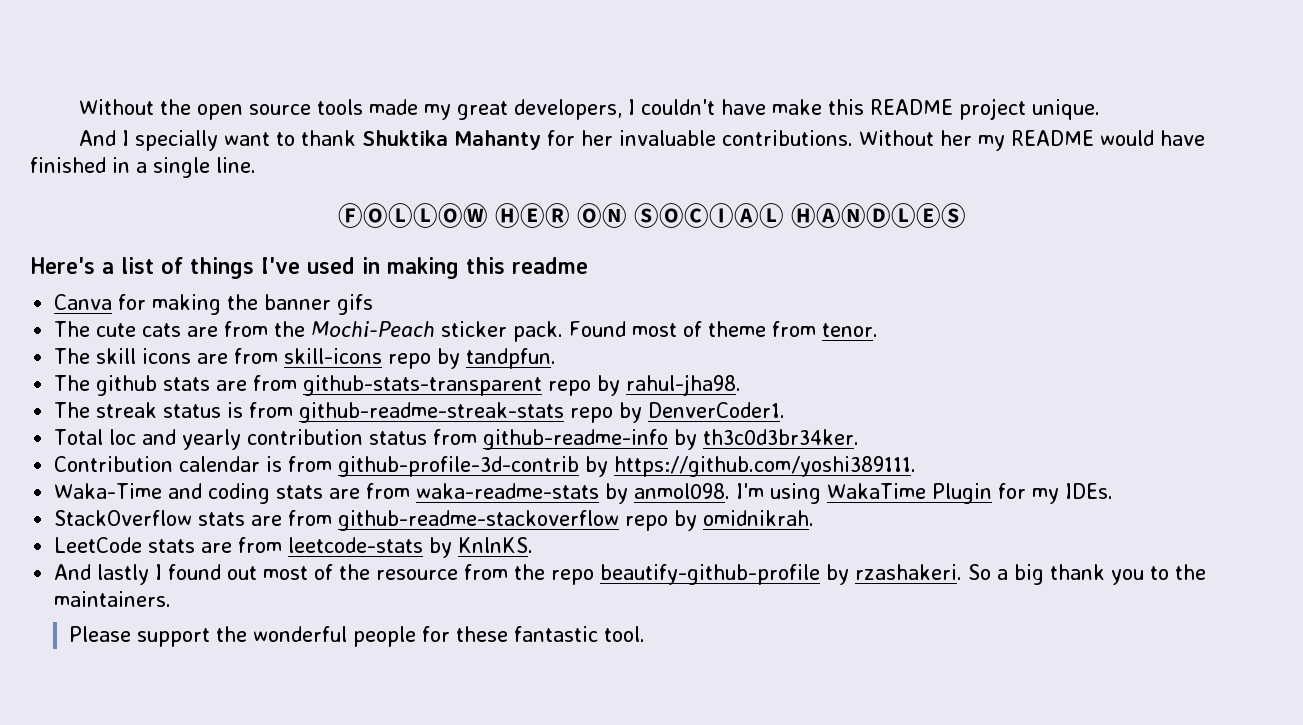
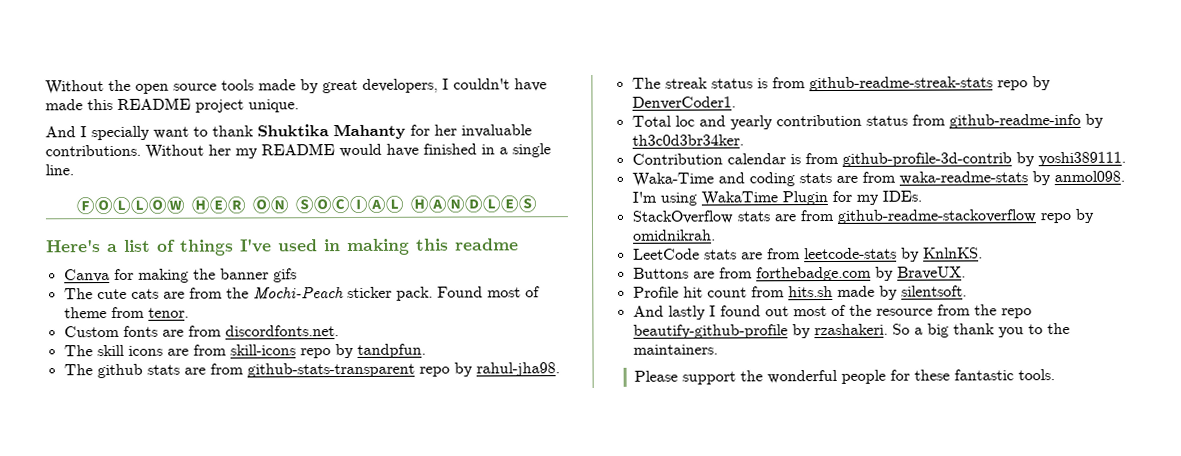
- Without the open source tools made my great developers, I couldn't have make this README project unique.
+ Without the open source tools made by great developers, I couldn't have made this README project unique.
+ Custom fonts are from discordfonts.net.
- Contribution calendar is from github-profile-3d-contrib by https://github.com/yoshi389111.
+ Contribution calendar is from github-profile-3d-contrib by yoshi389111.
+ Buttons are from forthebadge.com by BraveUX.
+ Profile hit count from hits.sh made by silentsoft.
- Please support the wonderful people for these fantastic tool.
+ Please support the wonderful people for these fantastic tools.

